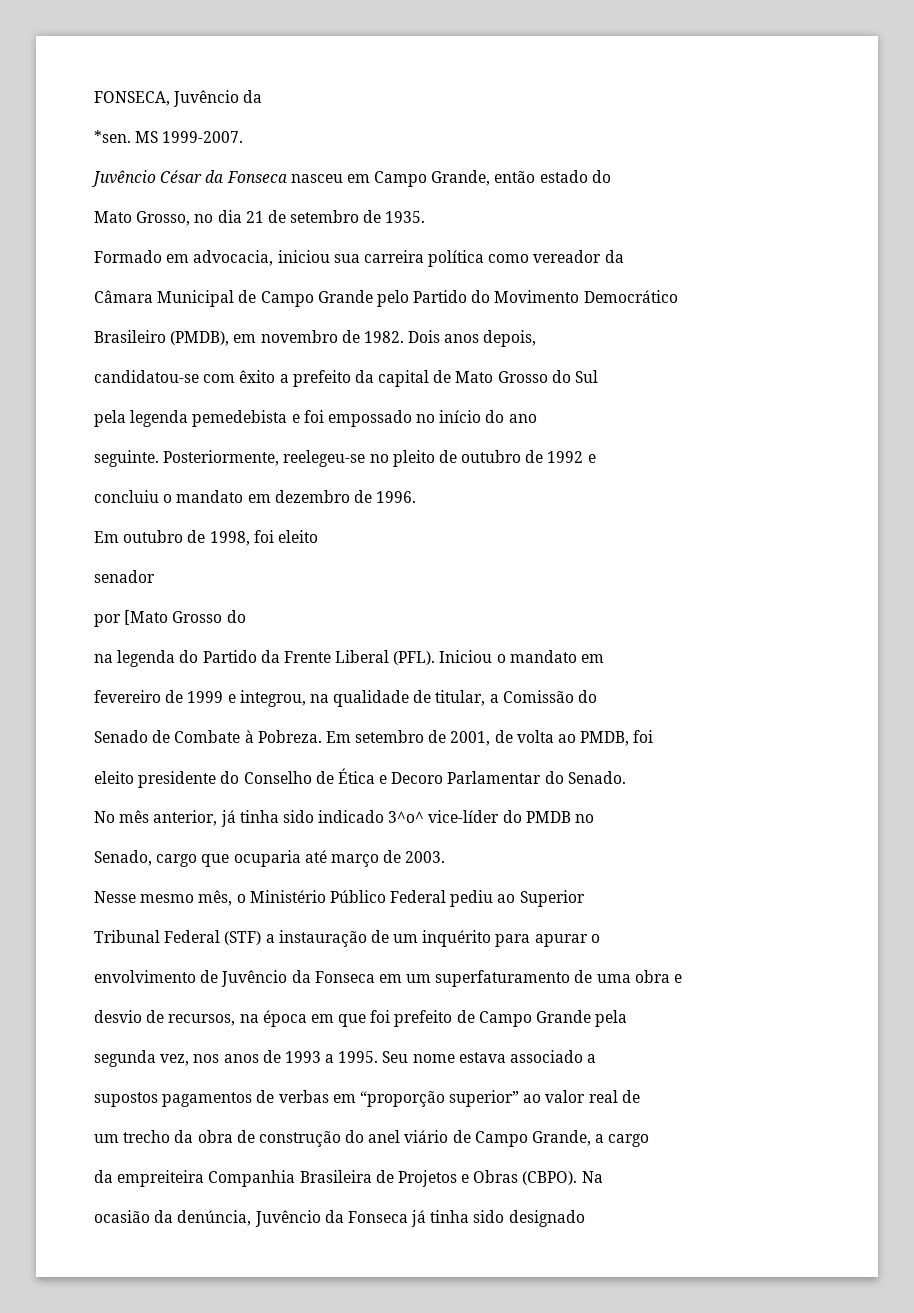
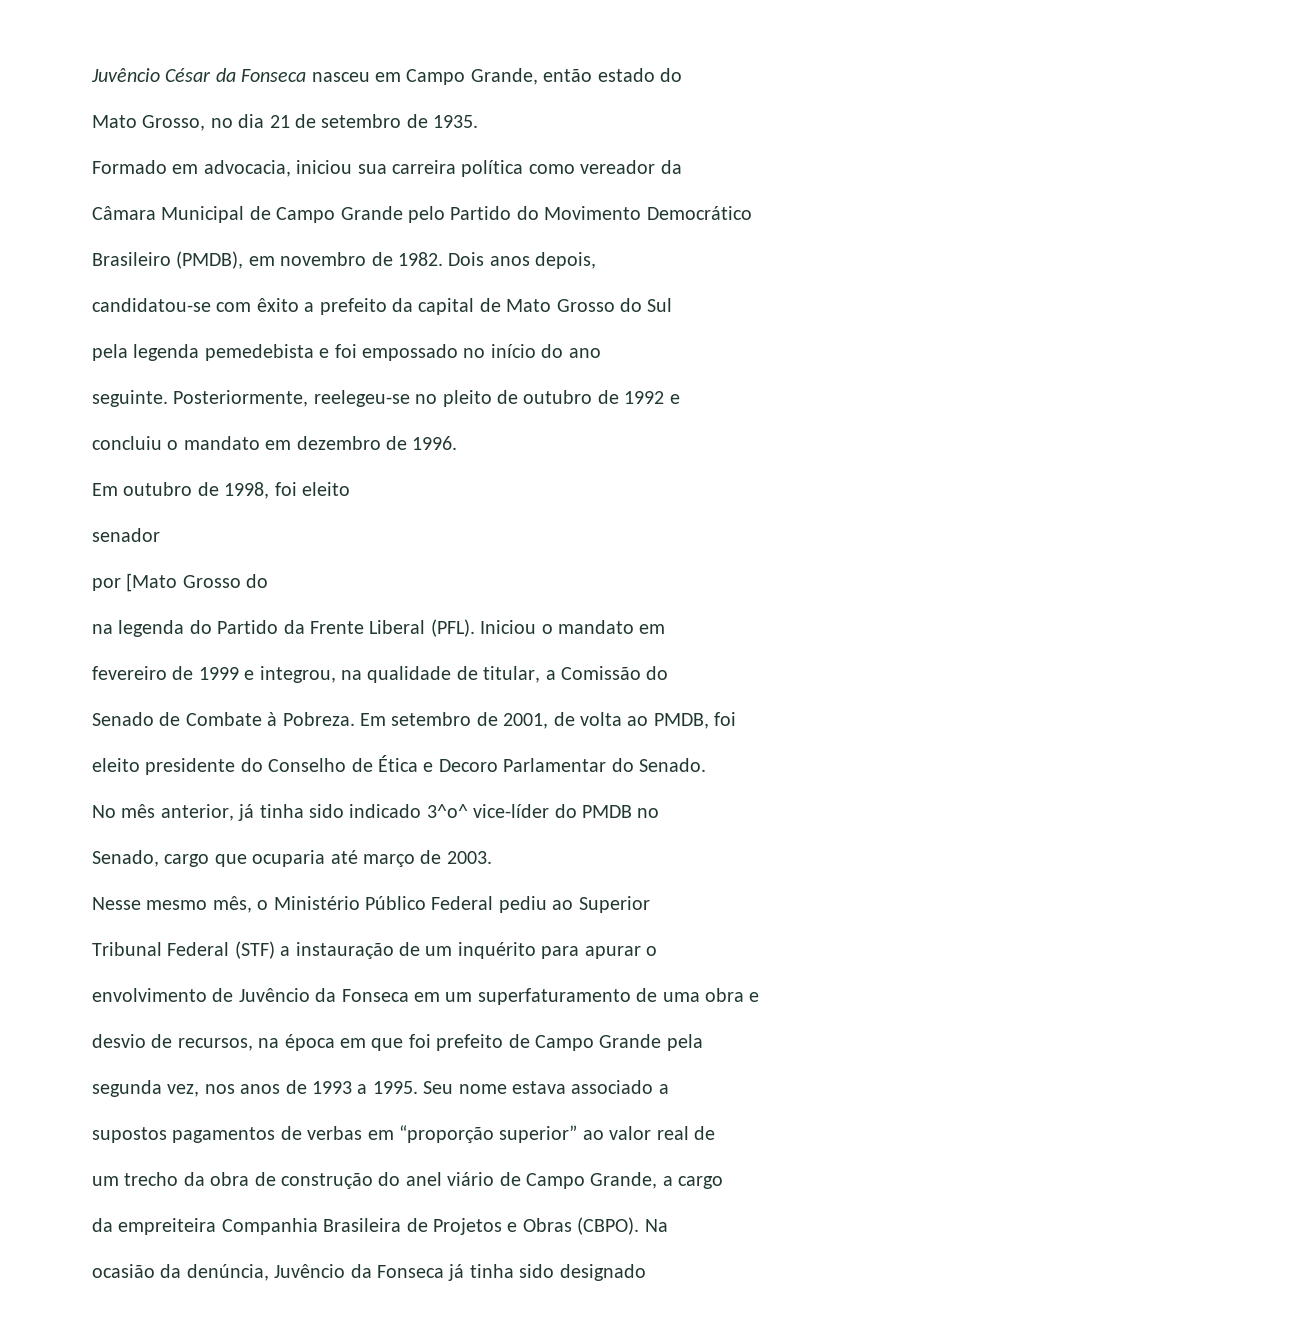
- FONSECA, Juvêncio da
- *sen. MS 1999-2007.

